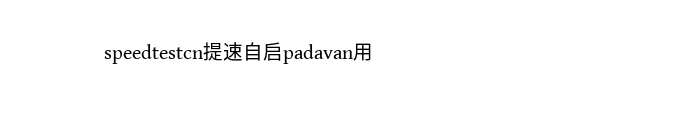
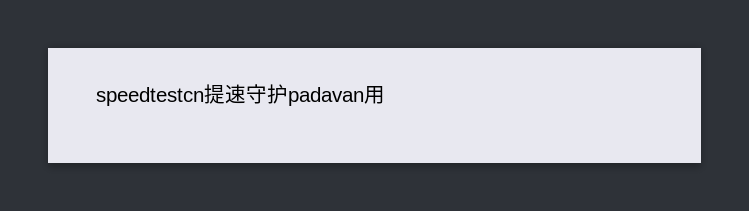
- speedtestcn提速自启padavan用
+ speedtestcn提速守护padavan用

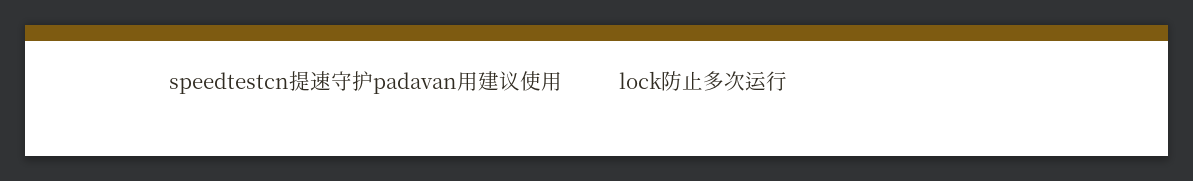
- speedtestcn提速守护padavan用
+ speedtestcn提速守护padavan用建议使用lock防止多次运行

